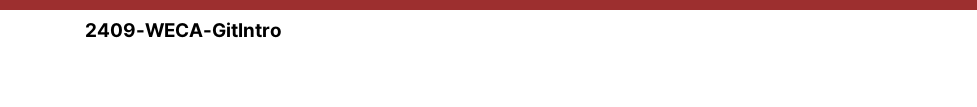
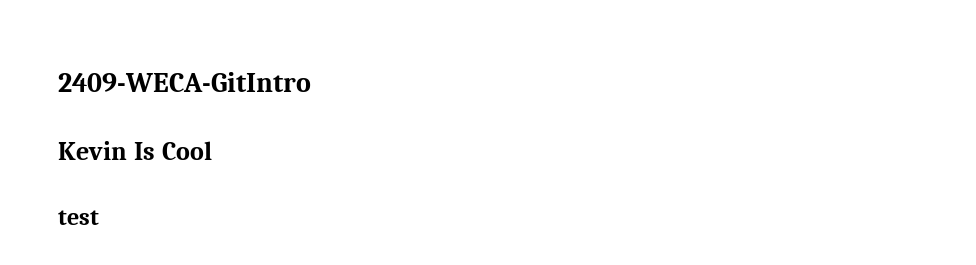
+ Kevin Is Cool
+ test

